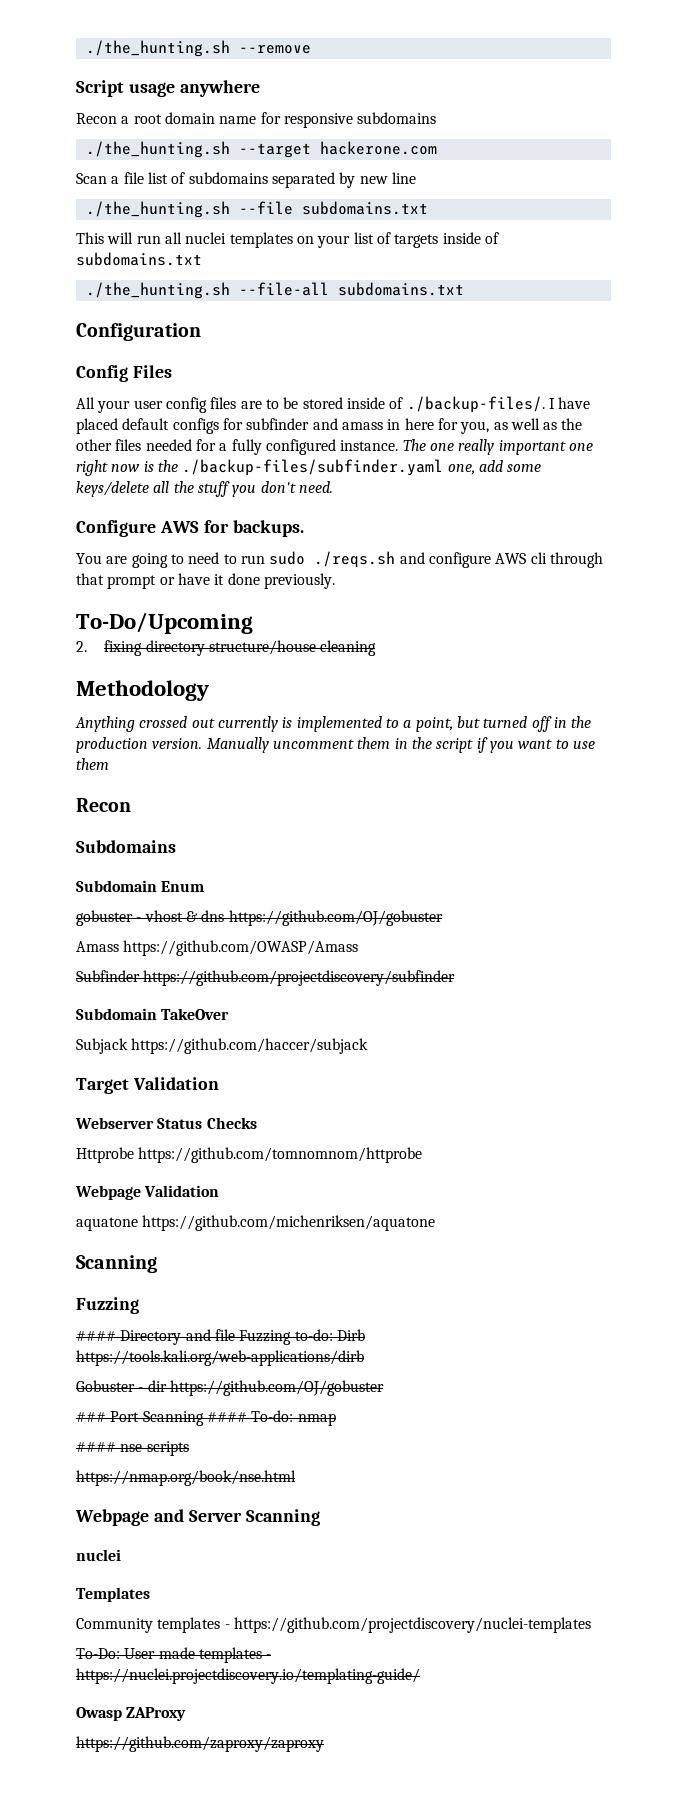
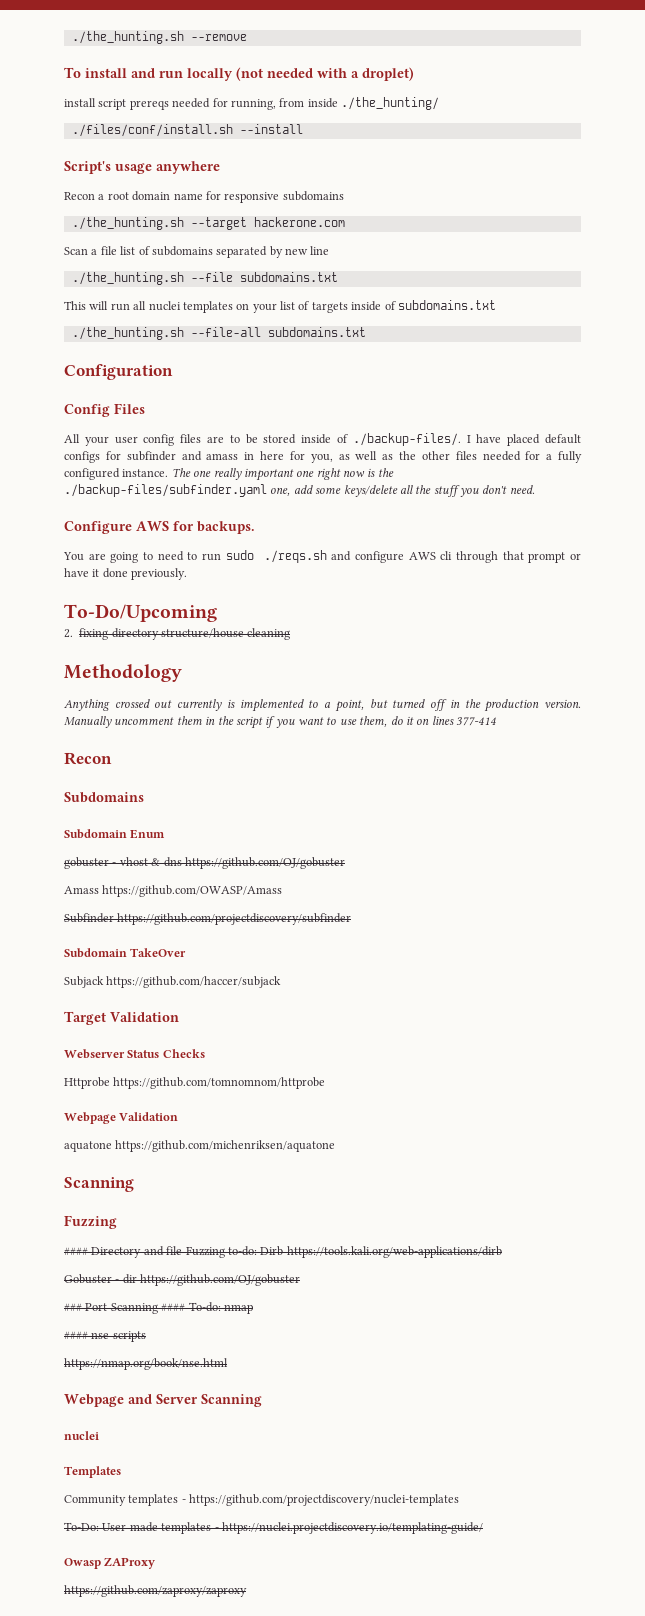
- Script usage anywhere
+ To install and run locally (not needed with a droplet)
+ install script prereqs needed for running, from inside ./the_hunting/
+ ./files/conf/install.sh --install
+ Script's usage anywhere
- Manually uncomment them in the script if you want to use them
+ Manually uncomment them in the script if you want to use them, do it on lines 377-414

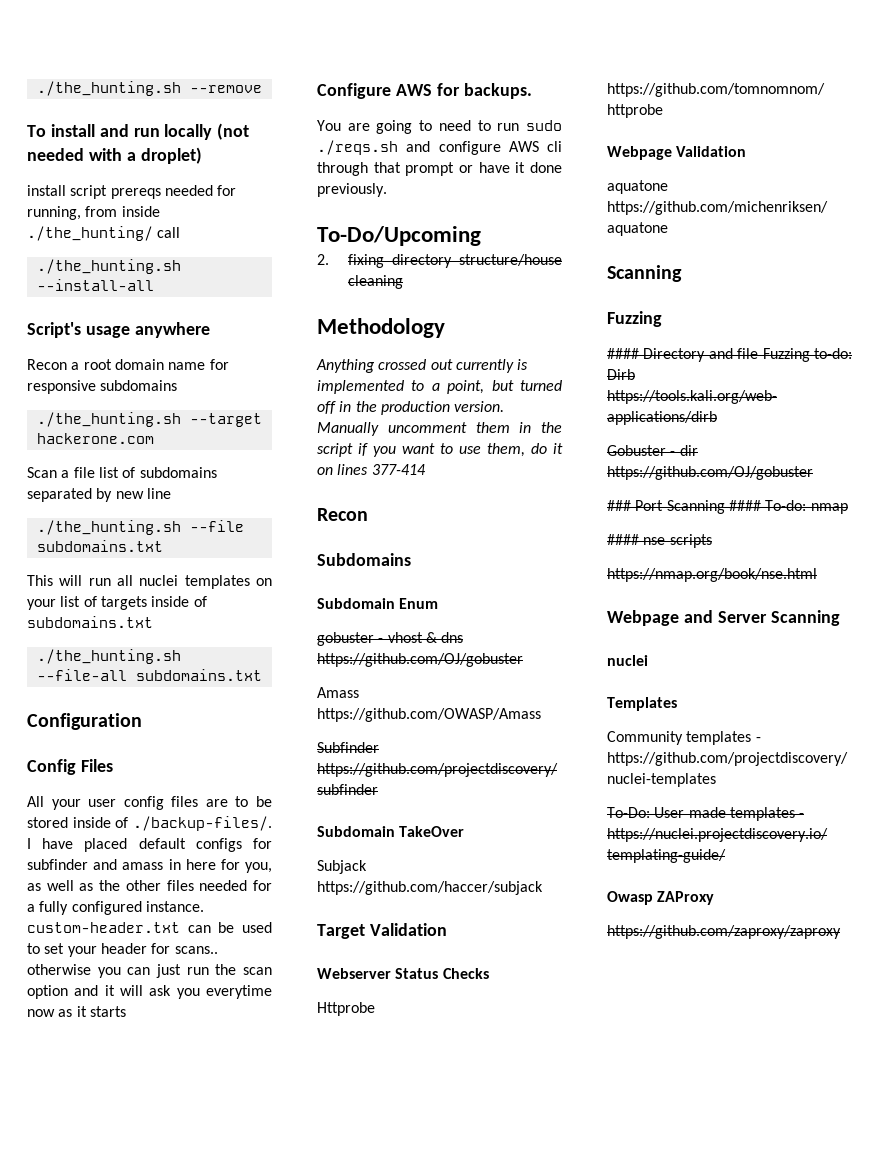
- install script prereqs needed for running, from inside ./the_hunting/
- ./files/conf/install.sh --install
+ install script prereqs needed for running, from inside ./the_hunting/ call
+ ./the_hunting.sh --install-all
- All your user config files are to be stored inside of ./backup-files/. I have placed default configs for subfinder and amass in here for you, as well as the other files needed for a fully configured instance. The one really important one right now is the ./backup-files/subfinder.yaml one, add some keys/delete all the stuff you don't need.
+ All your user config files are to be stored inside of ./backup-files/. I have placed default configs for subfinder and amass in here for you, as well as the other files needed for a fully configured instance. custom-header.txt can be used to set your header for scans.. otherwise you can just run the scan option and it will ask you everytime now as it starts

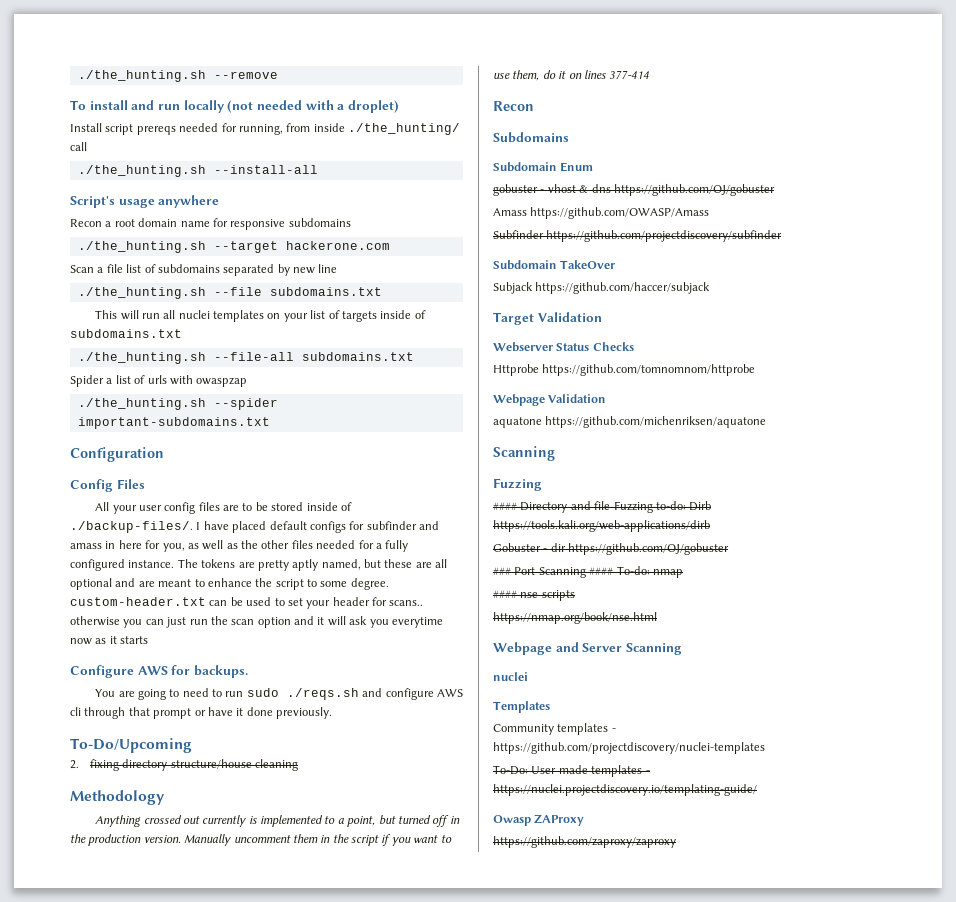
- install script prereqs needed for running, from inside ./the_hunting/ call
+ Install script prereqs needed for running, from inside ./the_hunting/ call
+ Spider a list of urls with owaspzap
+ ./the_hunting.sh --spider important-subdomains.txt
- All your user config files are to be stored inside of ./backup-files/. I have placed default configs for subfinder and amass in here for you, as well as the other files needed for a fully configured instance. custom-header.txt can be used to set your header for scans.. otherwise you can just run the scan option and it will ask you everytime now as it starts
+ All your user config files are to be stored inside of ./backup-files/. I have placed default configs for subfinder and amass in here for you, as well as the other files needed for a fully configured instance. The tokens are pretty aptly named, but these are all optional and are meant to enhance the script to some degree. custom-header.txt can be used to set your header for scans.. otherwise you can just run the scan option and it will ask you everytime now as it starts

